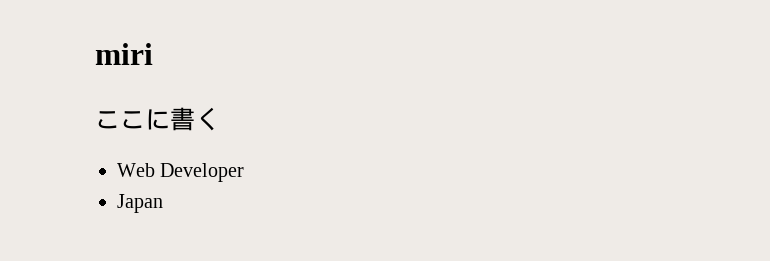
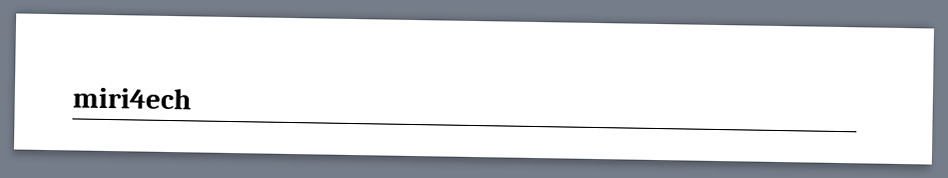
- miri
- ここに書く
- Web Developer
- Japan
+ miri4ech

